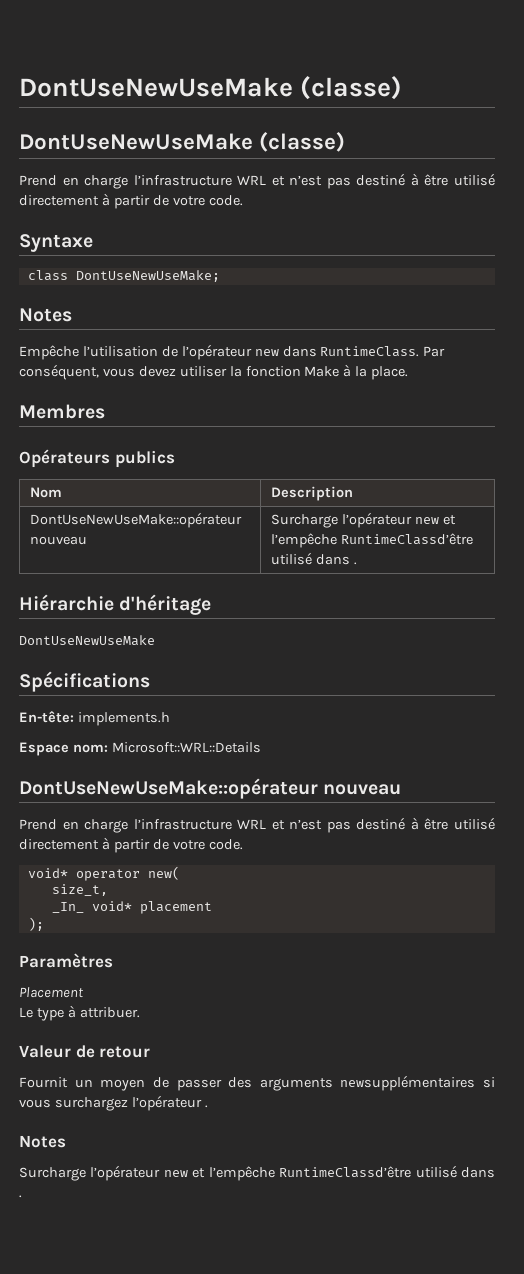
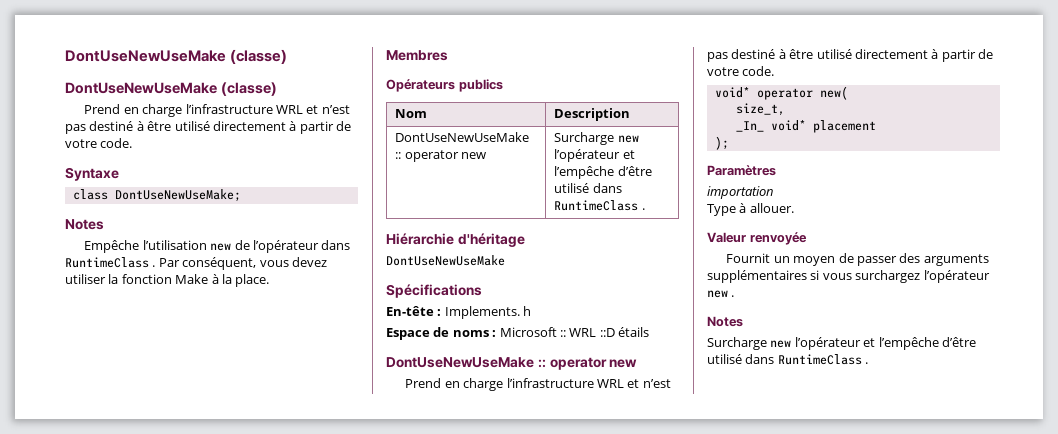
- Empêche l’utilisation de l’opérateur new dans RuntimeClass.
+ Empêche l’utilisation new de l’opérateur dans RuntimeClass .
- DontUseNewUseMake::opérateur nouveau | Surcharge l’opérateur new et l’empêche RuntimeClassd’être utilisé dans .
+ DontUseNewUseMake :: operator new | Surcharge new l’opérateur et l’empêche d’être utilisé dans RuntimeClass .
- En-tête: implements.h
- Espace nom: Microsoft::WRL::Details
- DontUseNewUseMake::opérateur nouveau
+ En-tête : Implements. h
+ Espace de noms : Microsoft :: WRL ::D étails
+ DontUseNewUseMake :: operator new
- Placement
- Le type à attribuer.
+ importation
+ Type à allouer.
- Valeur de retour
+ Valeur renvoyée
- Fournit un moyen de passer des arguments newsupplémentaires si vous surchargez l’opérateur .
+ Fournit un moyen de passer des arguments supplémentaires si vous surchargez l’opérateur new .
  Notes
- Surcharge l’opérateur new et l’empêche RuntimeClassd’être utilisé dans .
+ Surcharge new l’opérateur et l’empêche d’être utilisé dans RuntimeClass .

